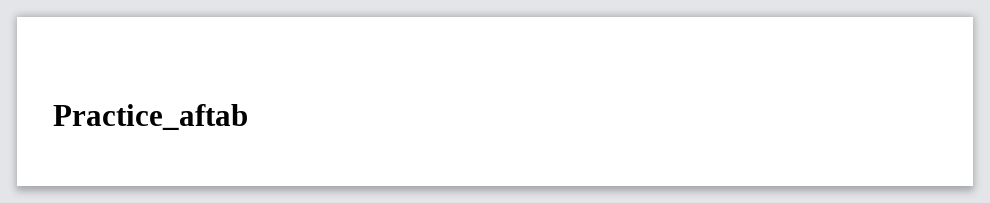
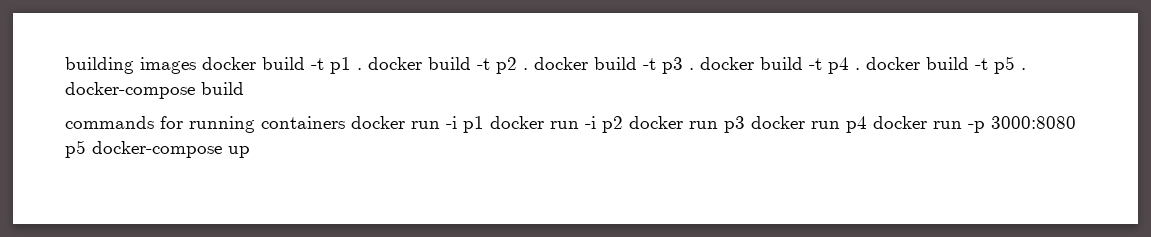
- Practice_aftab
+ building images docker build -t p1 . docker build -t p2 . docker build -t p3 . docker build -t p4 . docker build -t p5 . docker-compose build
+ commands for running containers docker run -i p1 docker run -i p2 docker run p3 docker run p4 docker run -p 3000:8080 p5 docker-compose up

